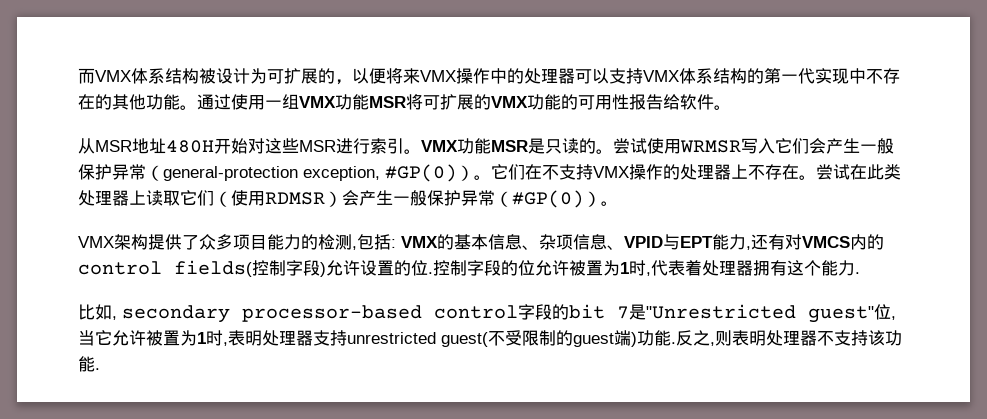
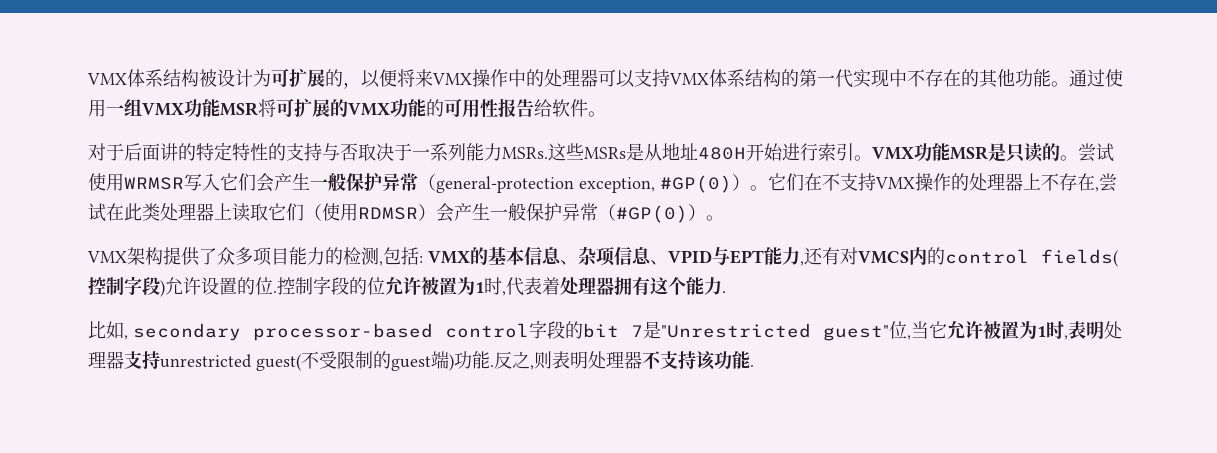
- 而VMX体系结构被设计为可扩展的，以便将来VMX操作中的处理器可以支持VMX体系结构的第一代实现中不存在的其他功能。
+ VMX体系结构被设计为可扩展的，以便将来VMX操作中的处理器可以支持VMX体系结构的第一代实现中不存在的其他功能。
- 从MSR地址480H开始对这些MSR进行索引。
+ 对于后面讲的特定特性的支持与否取决于一系列能力MSRs.这些MSRs是从地址480H开始进行索引。
- 它们在不支持VMX操作的处理器上不存在。尝试在此类处理器上读取它们（使用RDMSR）会产生一般保护异常（#GP(0)）。
+ 它们在不支持VMX操作的处理器上不存在,尝试在此类处理器上读取它们（使用RDMSR）会产生一般保护异常（#GP(0)）。

